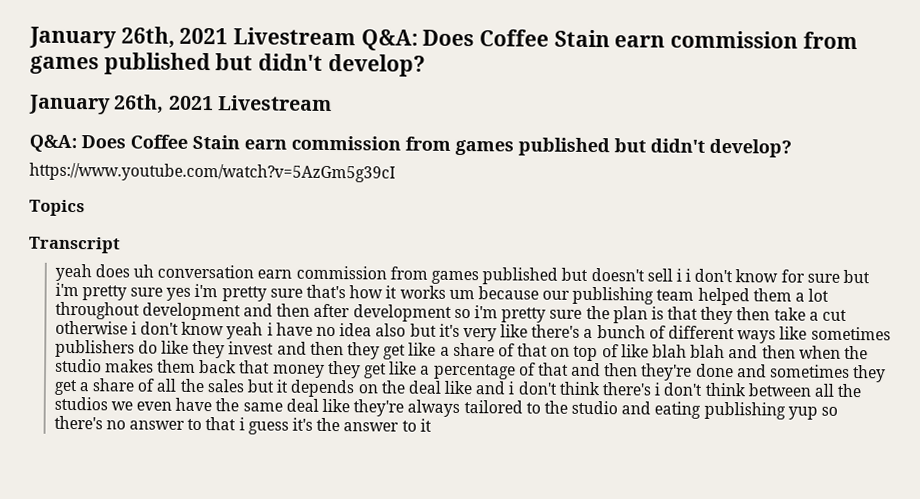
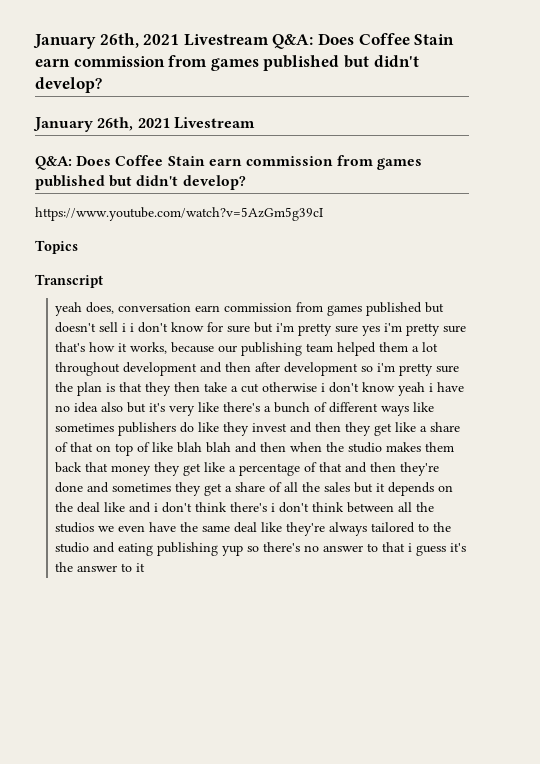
- yeah does uh conversation earn commission from games published but doesn't sell i i don't know for sure but i'm pretty sure yes i'm pretty sure that's how it works um because our publishing team helped them a lot throughout development and then after development so i'm pretty sure the plan is that they then take a cut otherwise i don't know yeah i have no idea also but it's very like there's a bunch of different ways like sometimes publishers do like they invest and then they get like a share of that on top of like blah blah and then when the studio makes them back that money they get like a percentage of that and then they're done and sometimes they get a share of all the sales but it depends on the deal like and i don't think there's i don't think between all the studios we even have the same deal like they're always tailored to the studio and eating publishing yup so there's no answer to that i guess it's the answer to it
+ yeah does, conversation earn commission from games published but doesn't sell i i don't know for sure but i'm pretty sure yes i'm pretty sure that's how it works, because our publishing team helped them a lot throughout development and then after development so i'm pretty sure the plan is that they then take a cut otherwise i don't know yeah i have no idea also but it's very like there's a bunch of different ways like sometimes publishers do like they invest and then they get like a share of that on top of like blah blah and then when the studio makes them back that money they get like a percentage of that and then they're done and sometimes they get a share of all the sales but it depends on the deal like and i don't think there's i don't think between all the studios we even have the same deal like they're always tailored to the studio and eating publishing yup so there's no answer to that i guess it's the answer to it

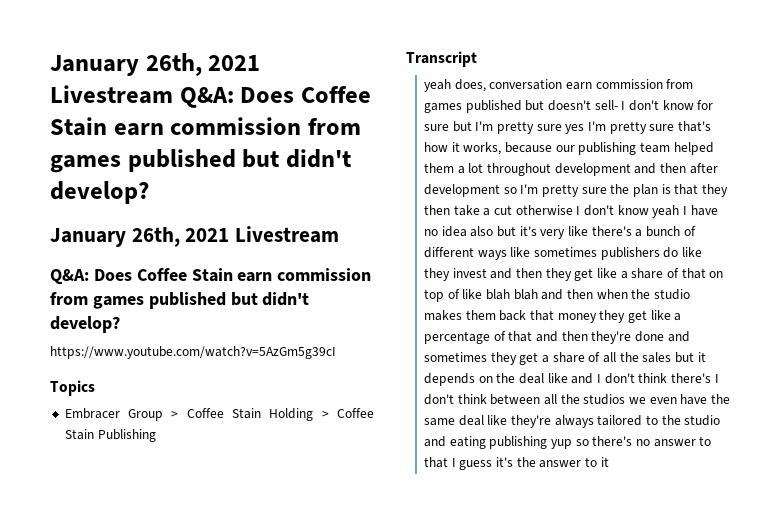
+ Embracer Group > Coffee Stain Holding > Coffee Stain Publishing
- yeah does, conversation earn commission from games published but doesn't sell i i don't know for sure but i'm pretty sure yes i'm pretty sure that's how it works, because our publishing team helped them a lot throughout development and then after development so i'm pretty sure the plan is that they then take a cut otherwise i don't know yeah i have no idea also but it's very like there's a bunch of different ways like sometimes publishers do like they invest and then they get like a share of that on top of like blah blah and then when the studio makes them back that money they get like a percentage of that and then they're done and sometimes they get a share of all the sales but it depends on the deal like and i don't think there's i don't think between all the studios we even have the same deal like they're always tailored to the studio and eating publishing yup so there's no answer to that i guess it's the answer to it
+ yeah does, conversation earn commission from games published but doesn't sell- I don't know for sure but I'm pretty sure yes I'm pretty sure that's how it works, because our publishing team helped them a lot throughout development and then after development so I'm pretty sure the plan is that they then take a cut otherwise I don't know yeah I have no idea also but it's very like there's a bunch of different ways like sometimes publishers do like they invest and then they get like a share of that on top of like blah blah and then when the studio makes them back that money they get like a percentage of that and then they're done and sometimes they get a share of all the sales but it depends on the deal like and I don't think there's I don't think between all the studios we even have the same deal like they're always tailored to the studio and eating publishing yup so there's no answer to that I guess it's the answer to it

